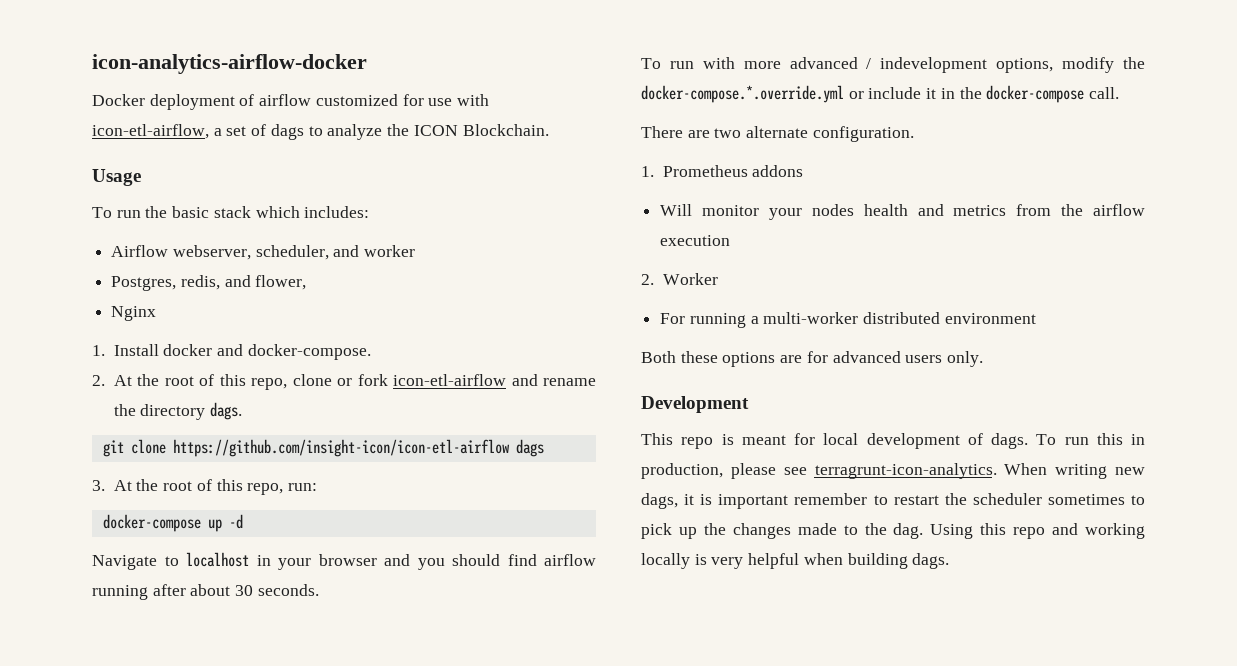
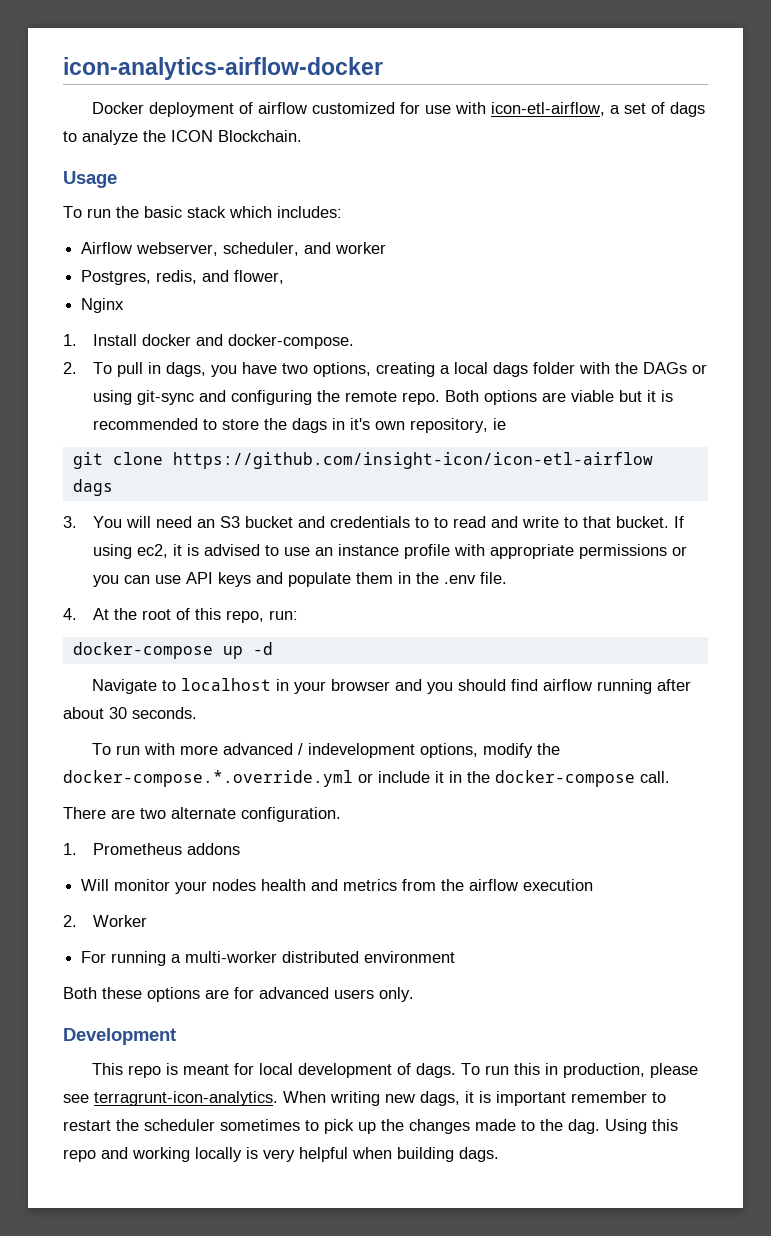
- 2. At the root of this repo, clone or fork icon-etl-airflow and rename the directory dags.
+ 2. To pull in dags, you have two options, creating a local dags folder with the DAGs or using git-sync and configuring the remote repo. Both options are viable but it is recommended to store the dags in it's own repository, ie
  git clone https://github.com/insight-icon/icon-etl-airflow dags
- 3. At the root of this repo, run:
+ 3. You will need an S3 bucket and credentials to to read and write to that bucket. If using ec2, it is advised to use an instance profile with appropriate permissions or you can use API keys and populate them in the .env file.
+ 4. At the root of this repo, run:

